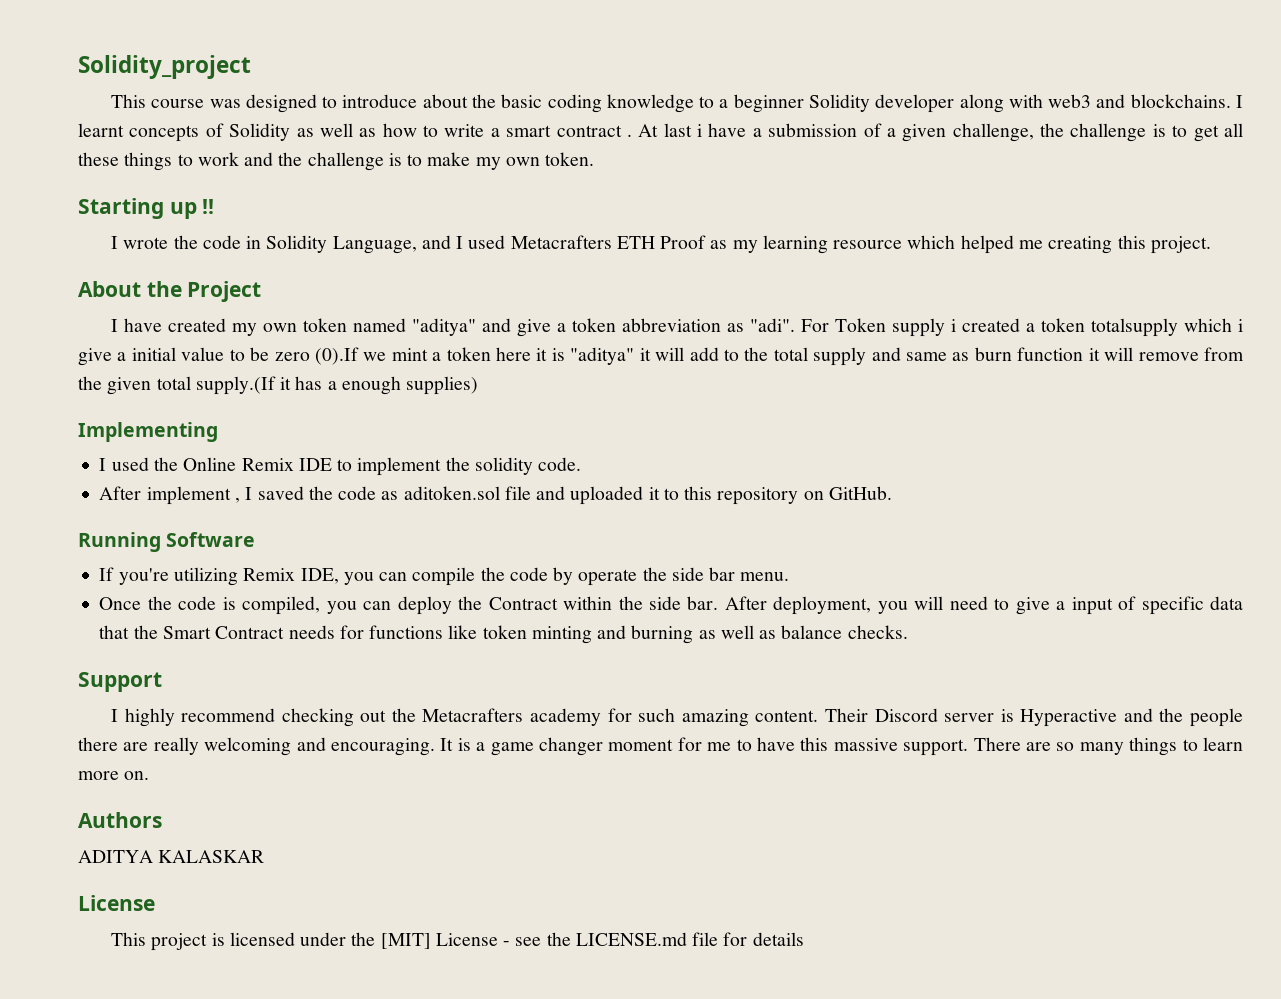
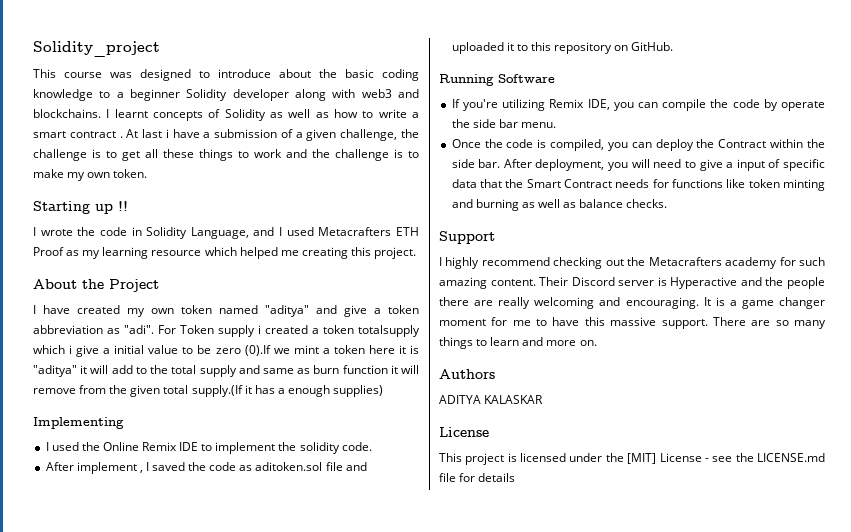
- There are so many things to learn more on.
+ There are so many things to learn and more on.

